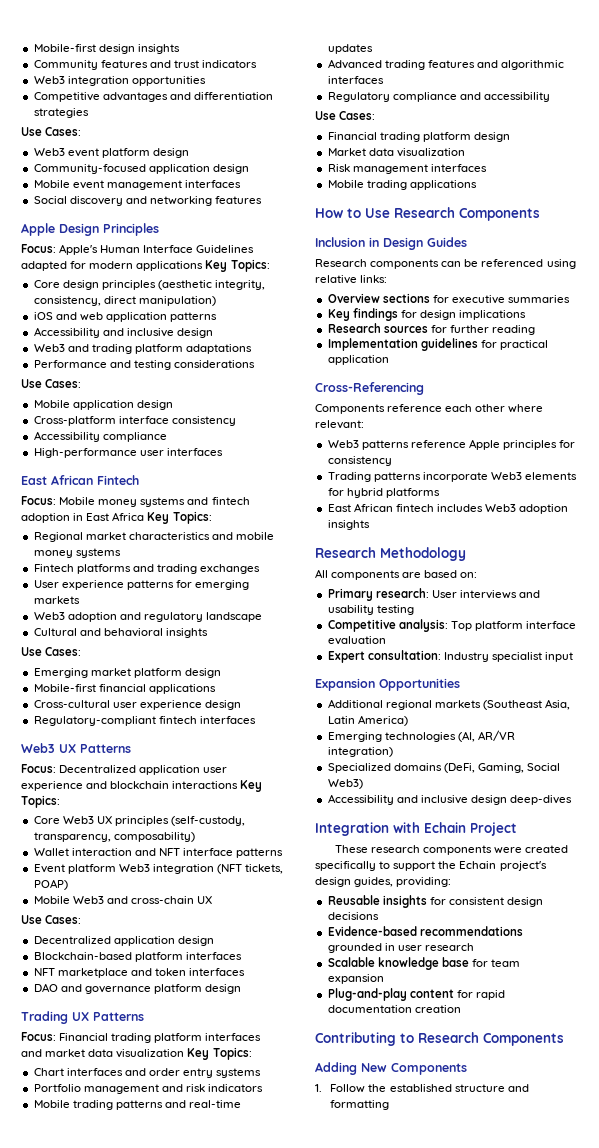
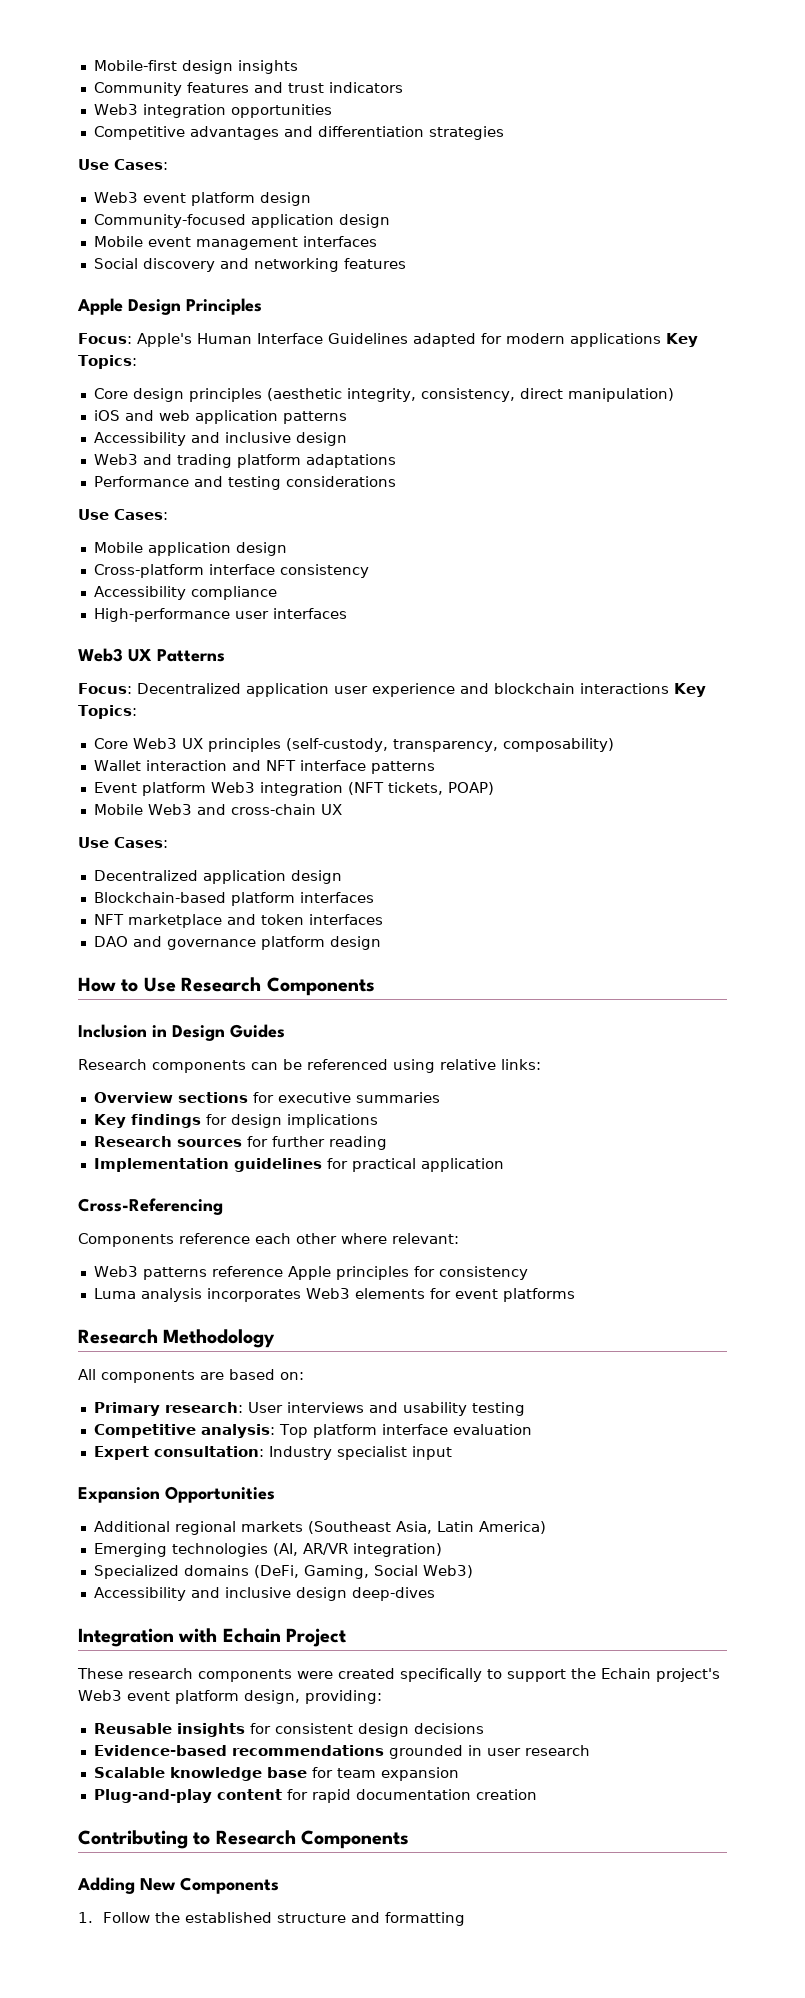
- East African Fintech
- Focus: Mobile money systems and fintech adoption in East Africa Key Topics:
- Regional market characteristics and mobile money systems
- Fintech platforms and trading exchanges
- User experience patterns for emerging markets
- Web3 adoption and regulatory landscape
- Cultural and behavioral insights
- Use Cases:
- Emerging market platform design
- Mobile-first financial applications
- Cross-cultural user experience design
- Regulatory-compliant fintech interfaces
- Trading UX Patterns
- Focus: Financial trading platform interfaces and market data visualization Key Topics:
- Chart interfaces and order entry systems
- Portfolio management and risk indicators
- Mobile trading patterns and real-time updates
- Advanced trading features and algorithmic interfaces
- Regulatory compliance and accessibility
- Use Cases:
- Financial trading platform design
- Market data visualization
- Risk management interfaces
- Mobile trading applications
- Trading patterns incorporate Web3 elements for hybrid platforms
- East African fintech includes Web3 adoption insights
+ Luma analysis incorporates Web3 elements for event platforms
- These research components were created specifically to support the Echain project's design guides, providing:
+ These research components were created specifically to support the Echain project's Web3 event platform design, providing:

